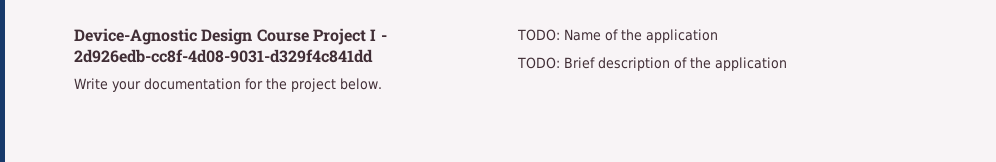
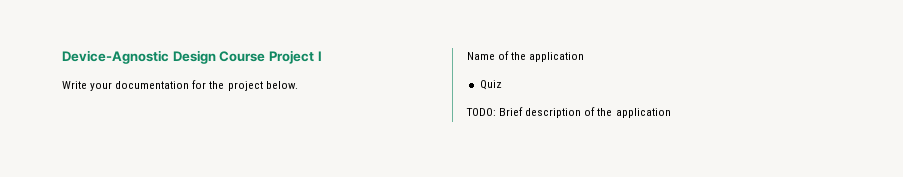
- Device-Agnostic Design Course Project I - 2d926edb-cc8f-4d08-9031-d329f4c841dd
+ Device-Agnostic Design Course Project I
- TODO: Name of the application
+ Name of the application
+ Quiz

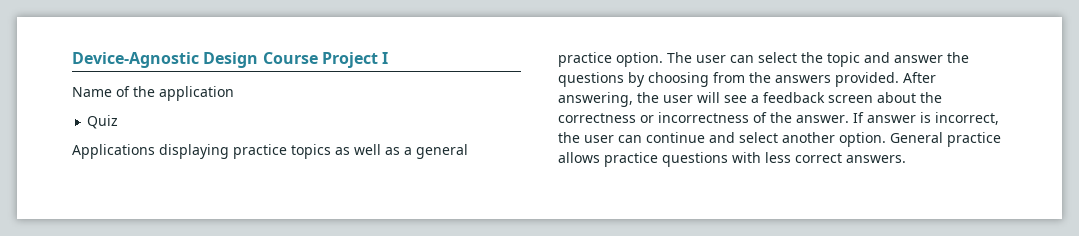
- Write your documentation for the project below.
- TODO: Brief description of the application
+ Applications displaying practice topics as well as a general practice option. The user can select the topic and answer the questions by choosing from the answers provided. After answering, the user will see a feedback screen about the correctness or incorrectness of the answer. If answer is incorrect, the user can continue and select another option. General practice allows practice questions with less correct answers.

